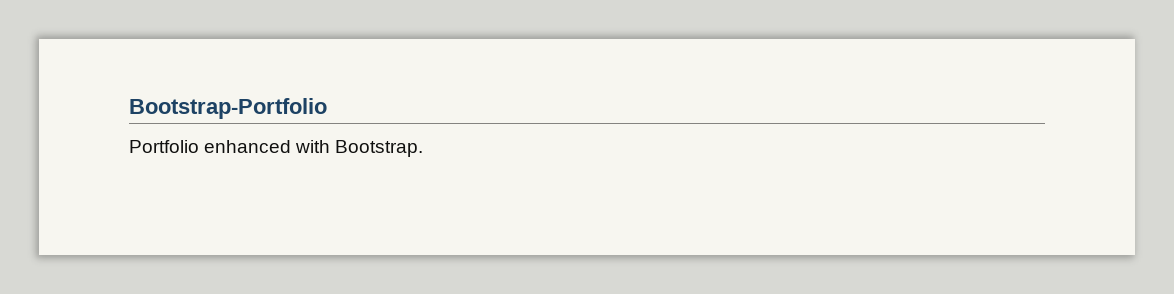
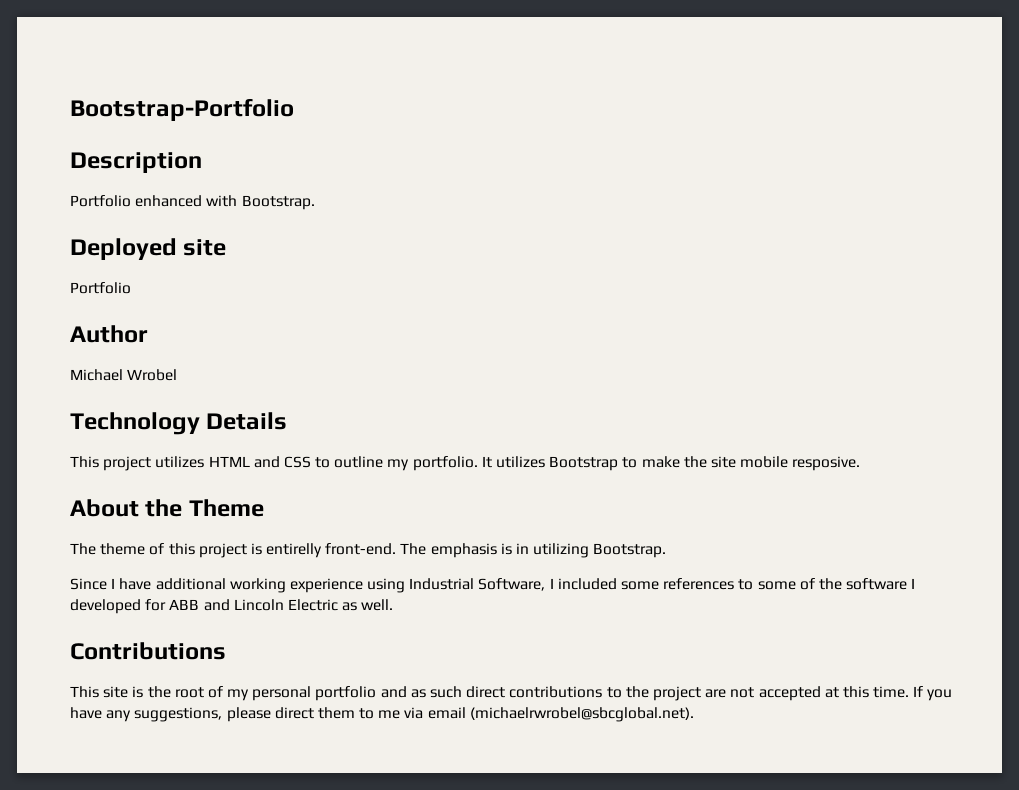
+ Description
+ Deployed site
+ Portfolio
+ Author
+ Michael Wrobel
+ Technology Details
+ This project utilizes HTML and CSS to outline my portfolio. It utilizes Bootstrap to make the site mobile resposive.
+ About the Theme
+ The theme of this project is entirelly front-end. The emphasis is in utilizing Bootstrap.
+ Since I have additional working experience using Industrial Software, I included some references to some of the software I developed for ABB and Lincoln Electric as well.
+ Contributions
+ This site is the root of my personal portfolio and as such direct contributions to the project are not accepted at this time. If you have any suggestions, please direct them to me via email (michaelrwrobel@sbcglobal.net).

